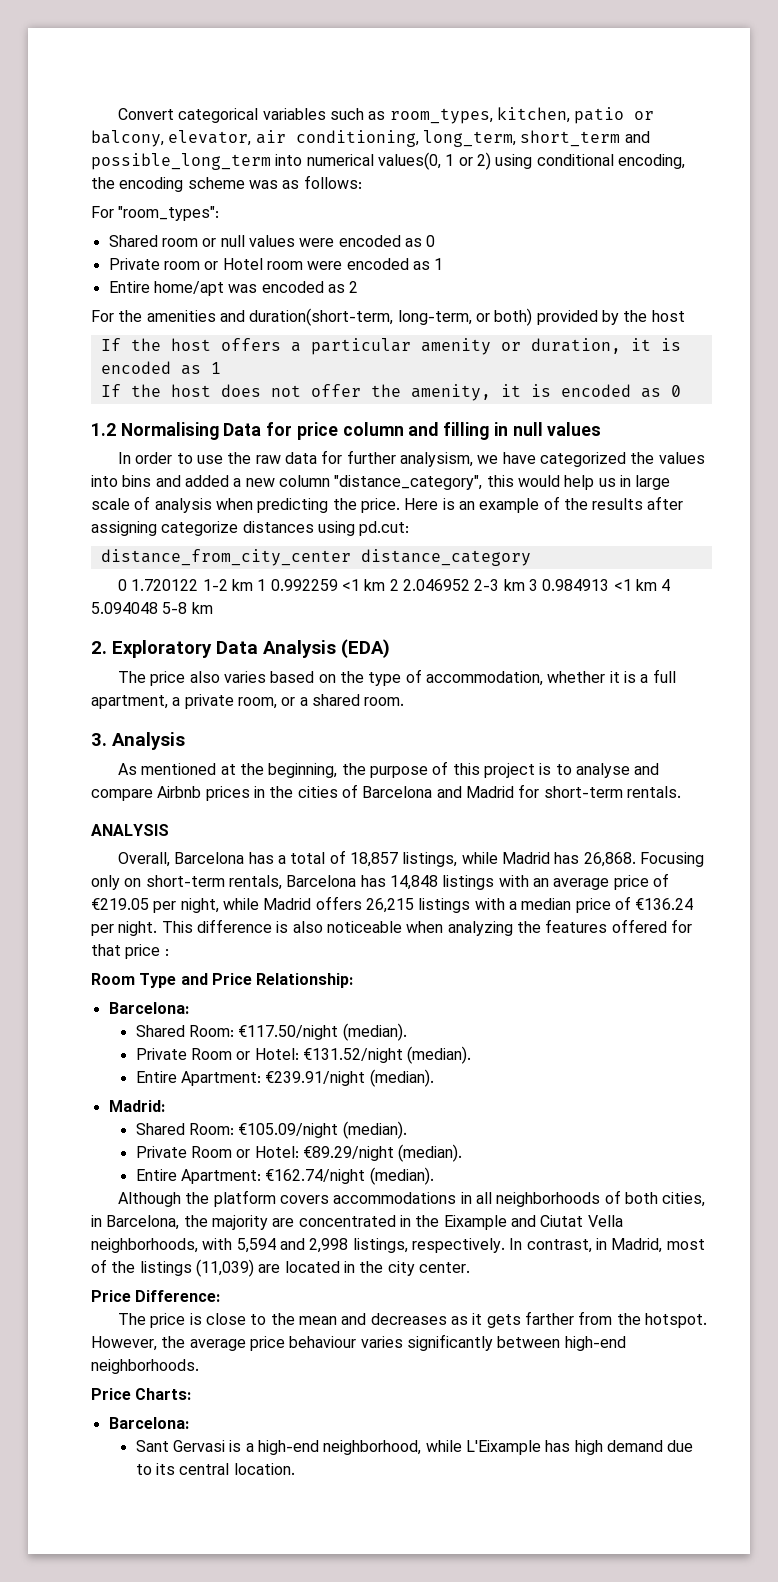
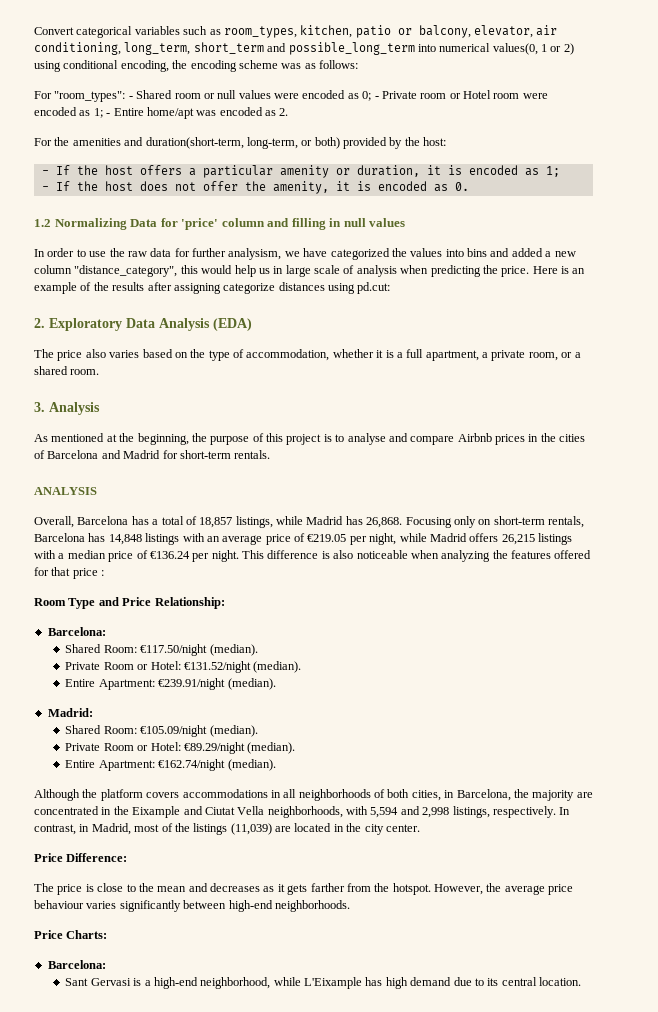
- For "room_types":
- Shared room or null values were encoded as 0
- Private room or Hotel room were encoded as 1
- Entire home/apt was encoded as 2
+ For "room_types": - Shared room or null values were encoded as 0; - Private room or Hotel room were encoded as 1; - Entire home/apt was encoded as 2.
- For the amenities and duration(short-term, long-term, or both) provided by the host
- If the host offers a particular amenity or duration, it is encoded as 1
- If the host does not offer the amenity, it is encoded as 0
+ For the amenities and duration(short-term, long-term, or both) provided by the host:
+ - If the host offers a particular amenity or duration, it is encoded as 1;
+ - If the host does not offer the amenity, it is encoded as 0.
- 1.2 Normalising Data for price column and filling in null values
+ 1.2 Normalizing Data for 'price' column and filling in null values
- distance_from_city_center distance_category
- 0 1.720122 1-2 km 1 0.992259 <1 km 2 2.046952 2-3 km 3 0.984913 <1 km 4 5.094048 5-8 km

